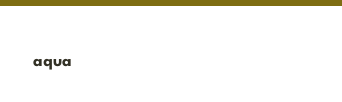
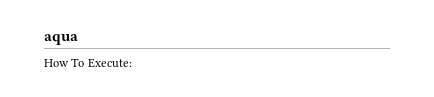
+ How To Execute:

